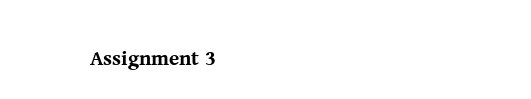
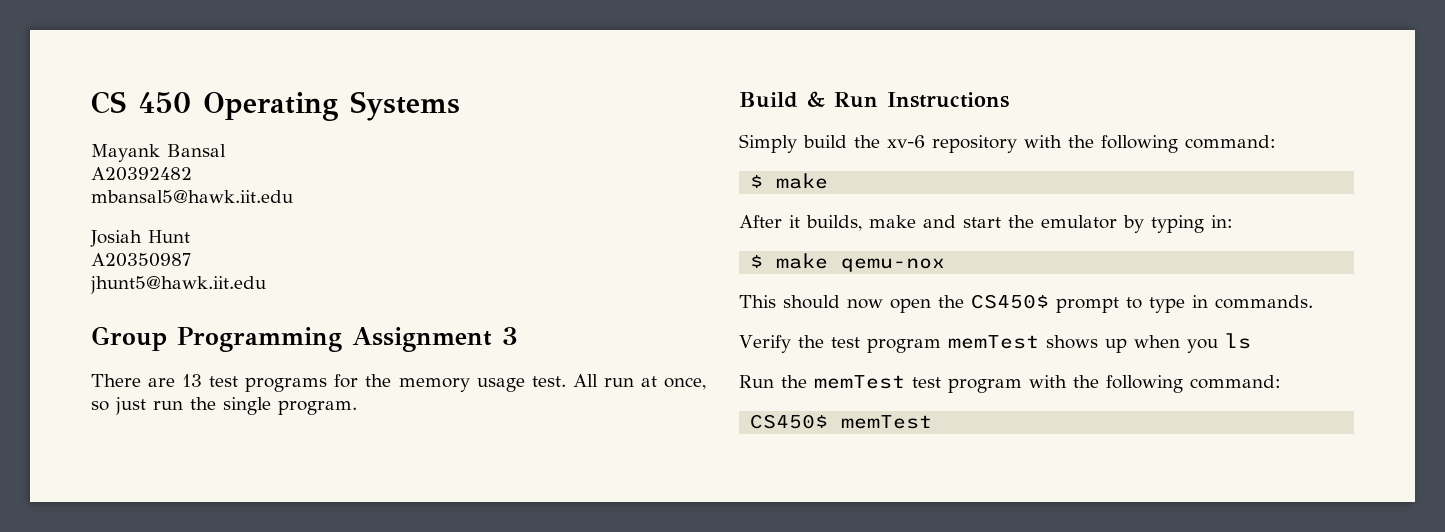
- Assignment 3
+ CS 450 Operating Systems
+ Mayank Bansal
+ A20392482
+ mbansal5@hawk.iit.edu
+ Josiah Hunt
+ A20350987
+ jhunt5@hawk.iit.edu
+ Group Programming Assignment 3
+ There are 13 test programs for the memory usage test. All run at once, so just run the single program.
+ Build & Run Instructions
+ Simply build the xv-6 repository with the following command:
+ $ make
+ After it builds, make and start the emulator by typing in:
+ $ make qemu-nox
+ This should now open the CS450$ prompt to type in commands.
+ Verify the test program memTest shows up when you ls
+ Run the memTest test program with the following command:
+ CS450$ memTest

